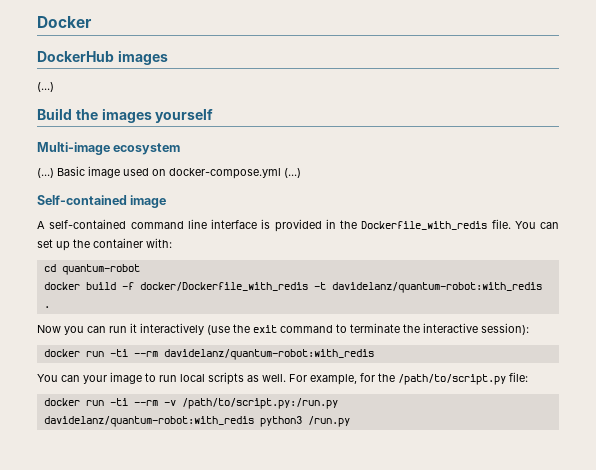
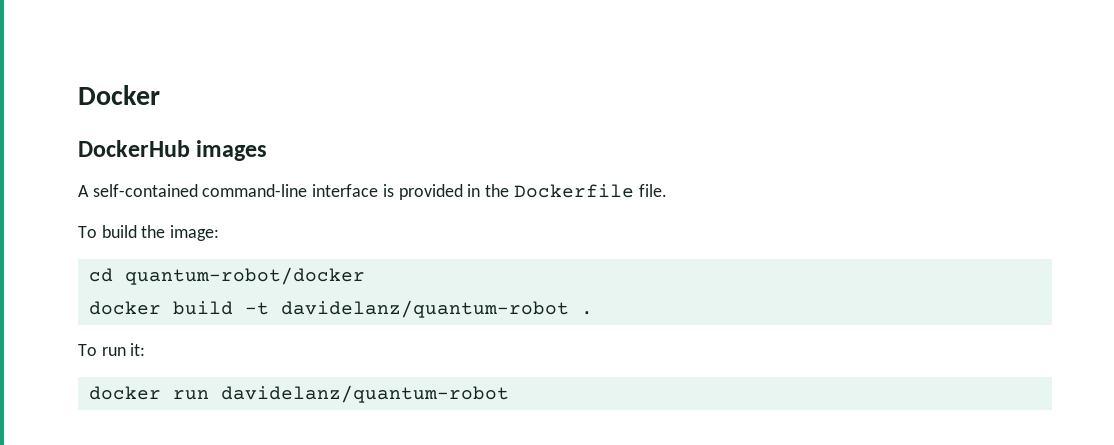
  DockerHub images
- (...)
- Build the images yourself
- Multi-image ecosystem
- (...) Basic image used on docker-compose.yml (...)
- Self-contained image
- A self-contained command line interface is provided in the Dockerfile_with_redis file. You can set up the container with:
+ A self-contained command-line interface is provided in the Dockerfile file.
+ To build the image:
- cd quantum-robot
+ cd quantum-robot/docker
- docker build -f docker/Dockerfile_with_redis -t davidelanz/quantum-robot:with_redis .
- Now you can run it interactively (use the exit command to terminate the interactive session):
- docker run -ti --rm davidelanz/quantum-robot:with_redis
- You can your image to run local scripts as well. For example, for the /path/to/script.py file:
- docker run -ti --rm -v /path/to/script.py:/run.py davidelanz/quantum-robot:with_redis python3 /run.py
+ docker build -t davidelanz/quantum-robot .
+ To run it:
+ docker run davidelanz/quantum-robot

